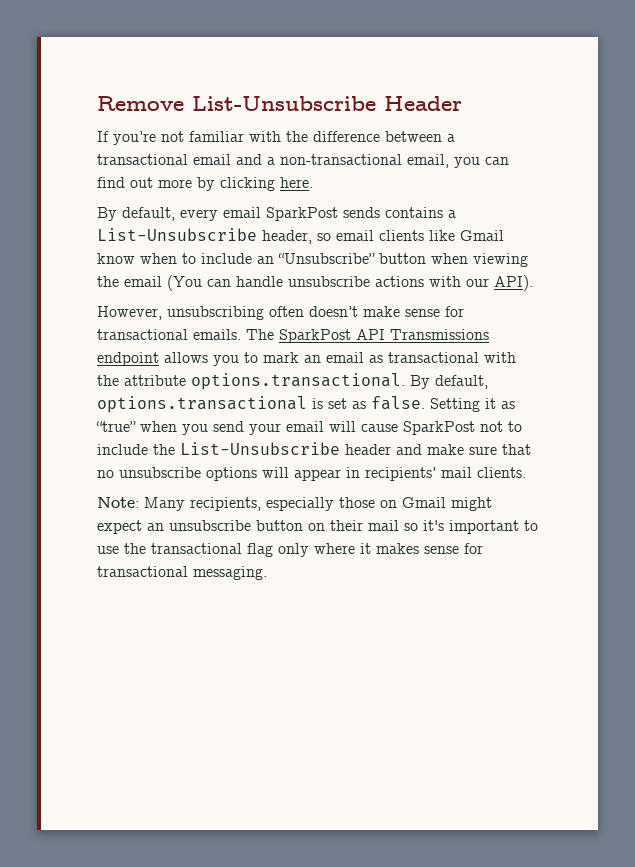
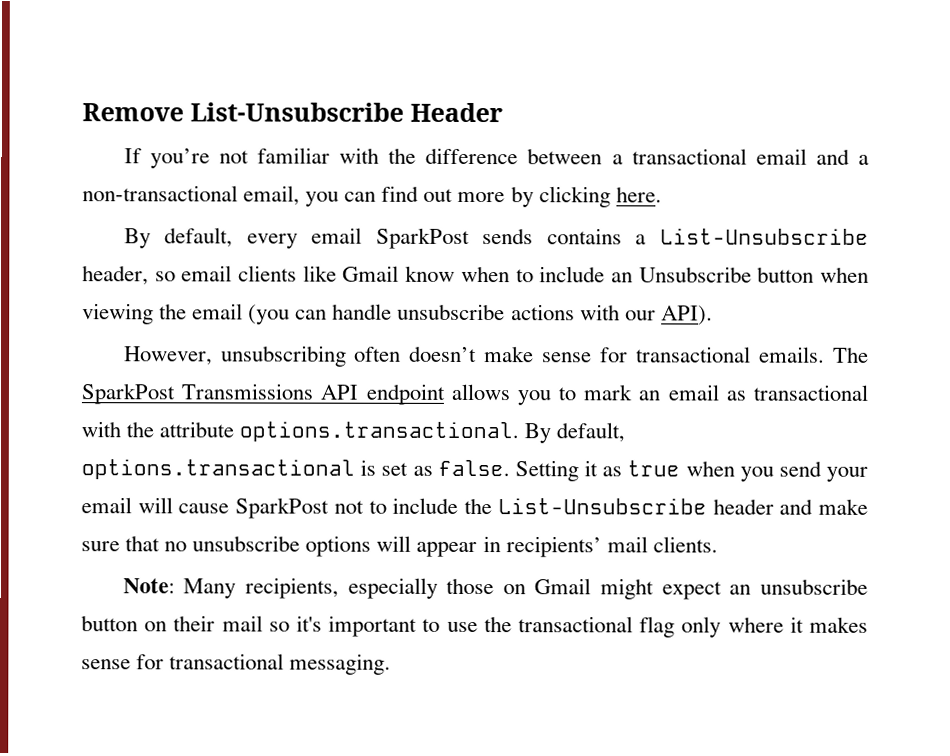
- By default, every email SparkPost sends contains a List-Unsubscribe header, so email clients like Gmail know when to include an “Unsubscribe” button when viewing the email (You can handle unsubscribe actions with our API).
+ By default, every email SparkPost sends contains a List-Unsubscribe header, so email clients like Gmail know when to include an Unsubscribe button when viewing the email (you can handle unsubscribe actions with our API).
- The SparkPost API Transmissions endpoint allows you to mark an email as transactional with the attribute options.transactional. By default, options.transactional is set as false.
+ The SparkPost Transmissions API endpoint allows you to mark an email as transactional with the attribute options.transactional. By default, options.transactional is set as false.
- Setting it as “true” when you send your email will cause SparkPost not to include the List-Unsubscribe header and make sure that no unsubscribe options will appear in recipients’ mail clients.
+ Setting it as true when you send your email will cause SparkPost not to include the List-Unsubscribe header and make sure that no unsubscribe options will appear in recipients’ mail clients.

